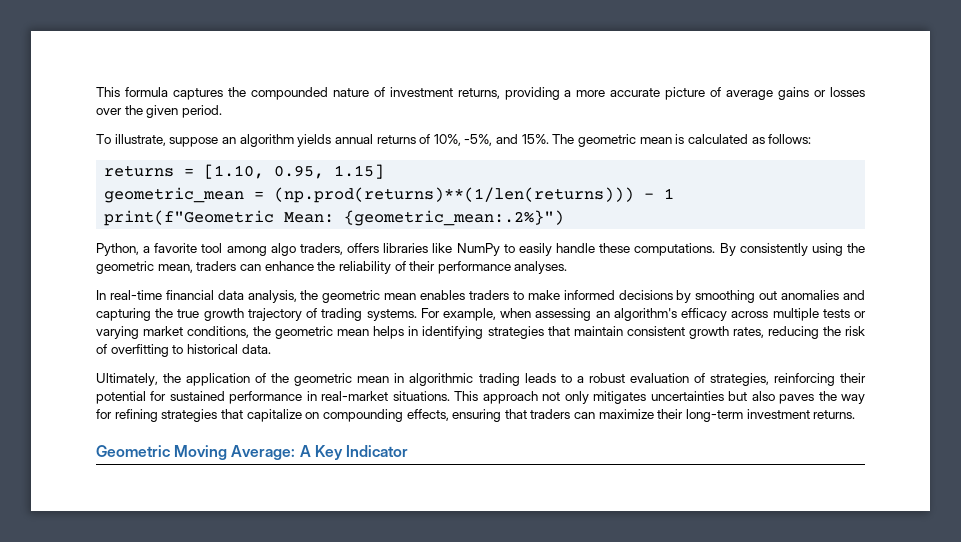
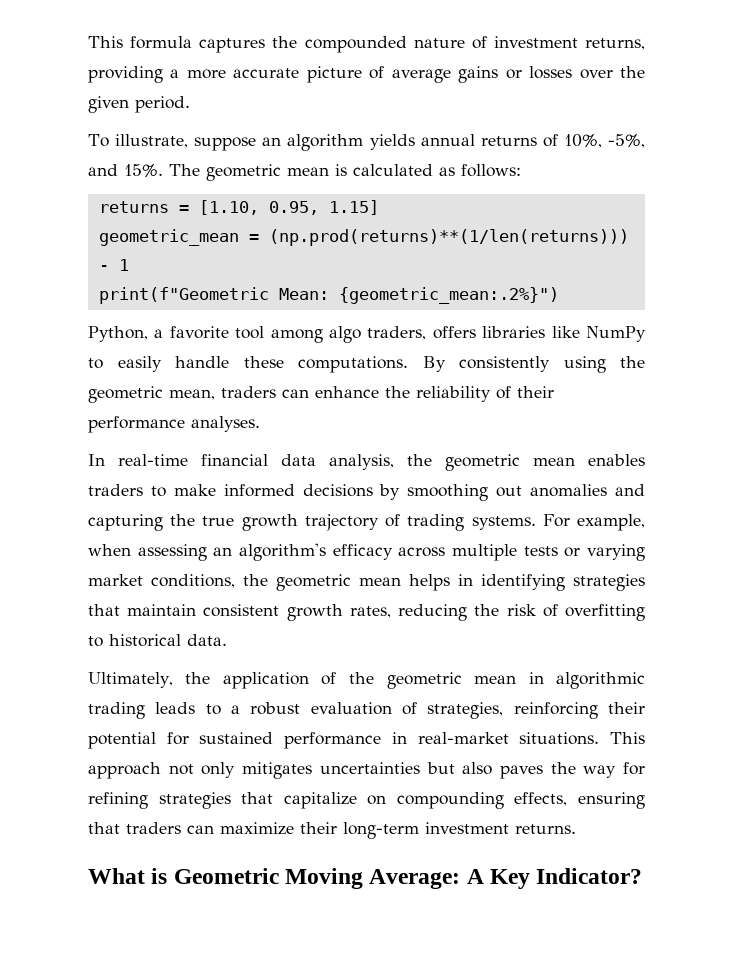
- Geometric Moving Average: A Key Indicator
+ What is Geometric Moving Average: A Key Indicator?

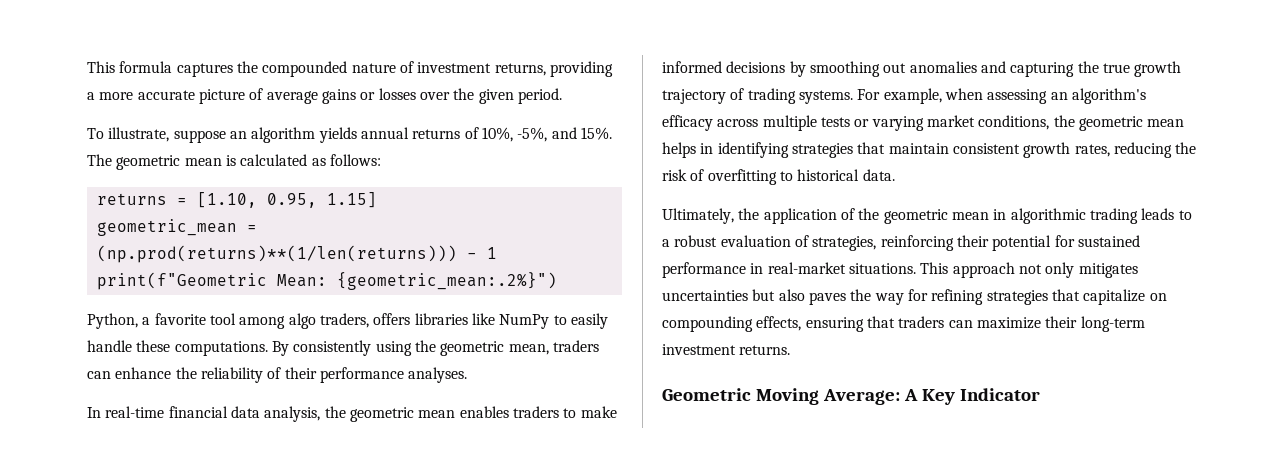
- What is Geometric Moving Average: A Key Indicator?
+ Geometric Moving Average: A Key Indicator

